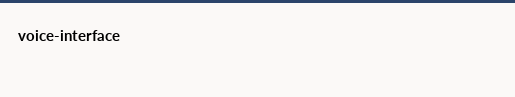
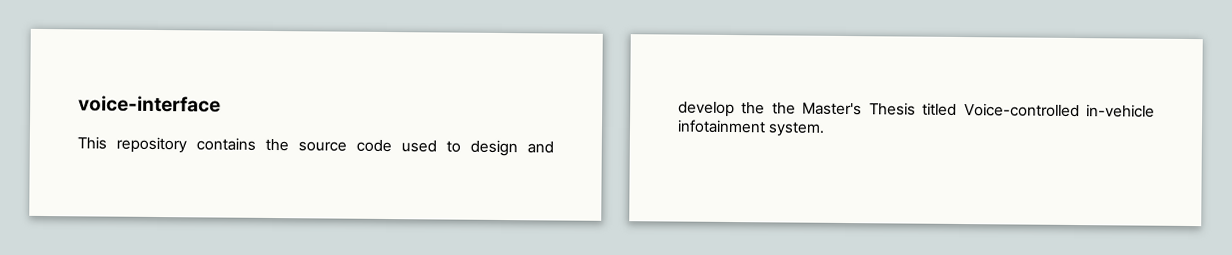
+ This repository contains the source code used to design and develop the the Master's Thesis titled Voice-controlled in-vehicle infotainment system.

